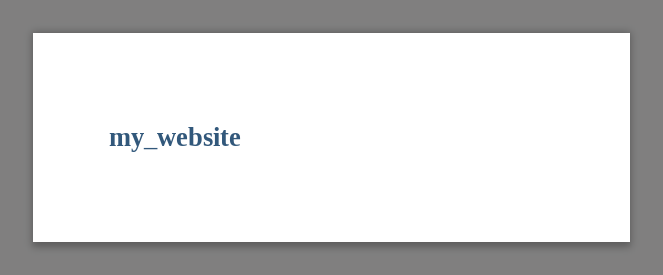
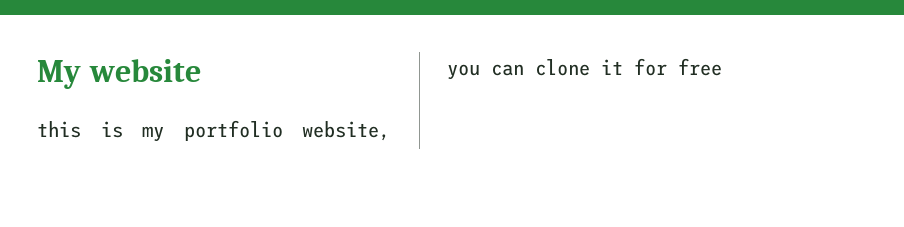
- my_website
+ My website
+ this is my portfolio website, you can clone it for free

